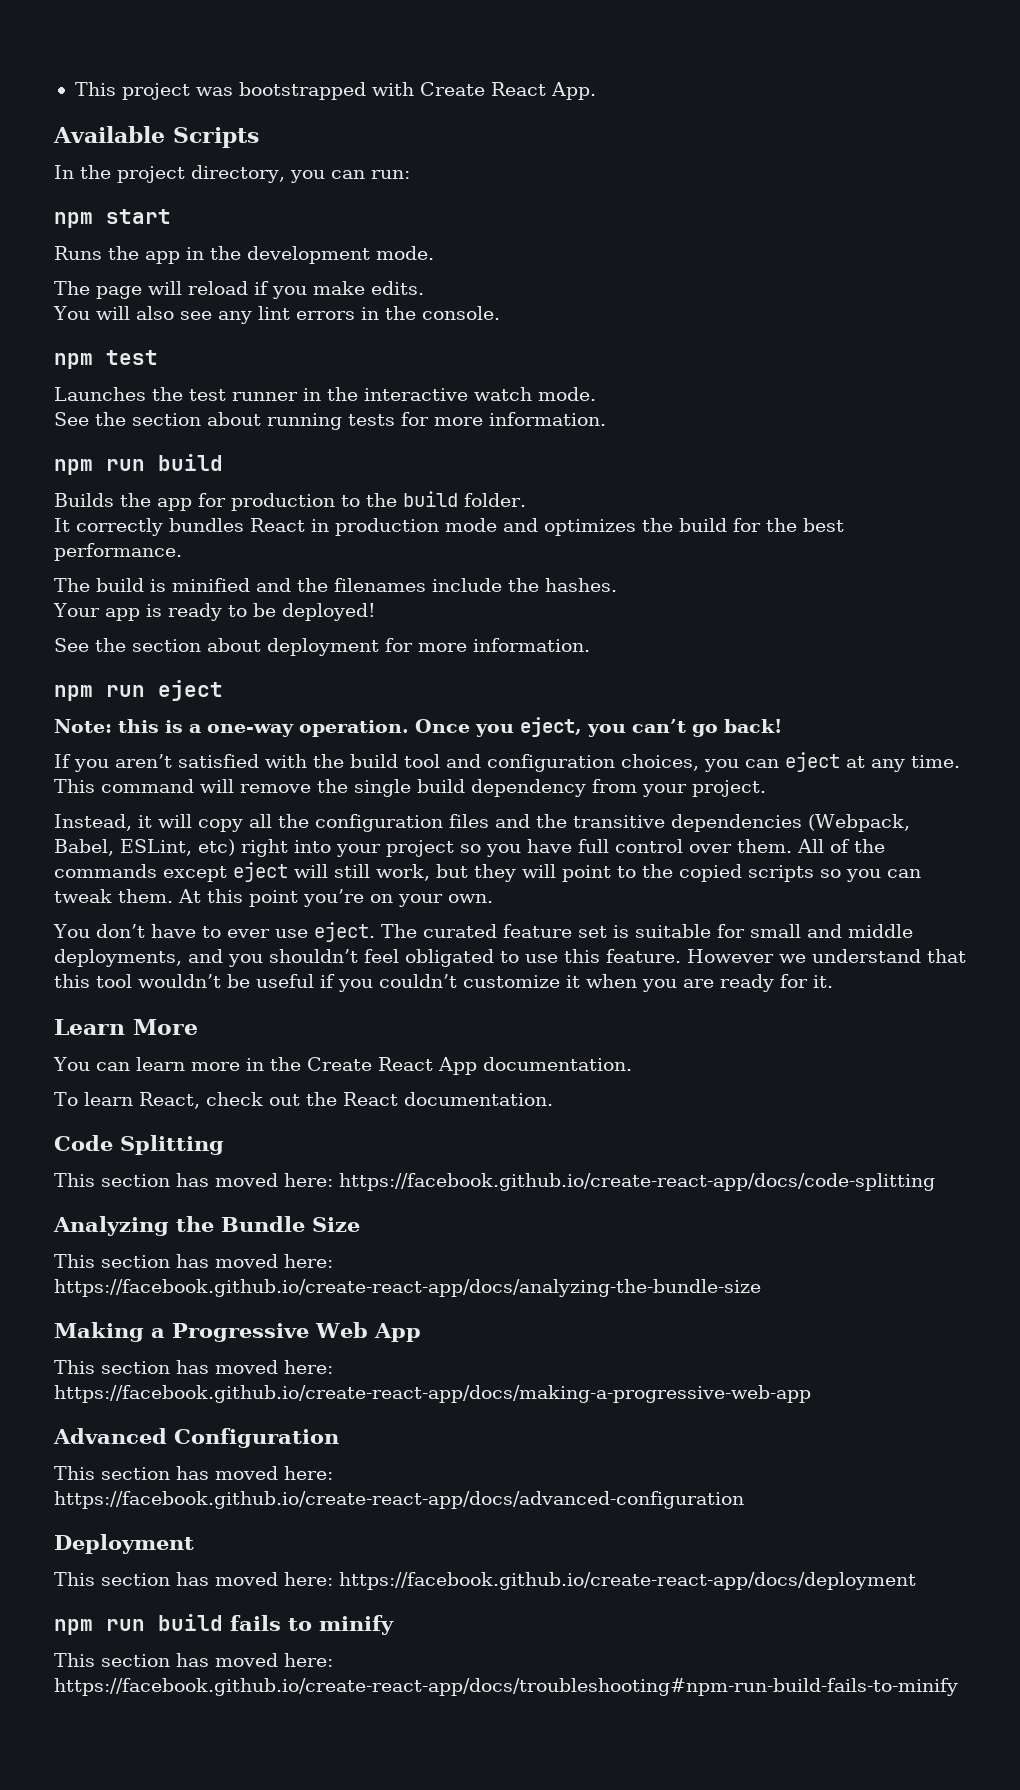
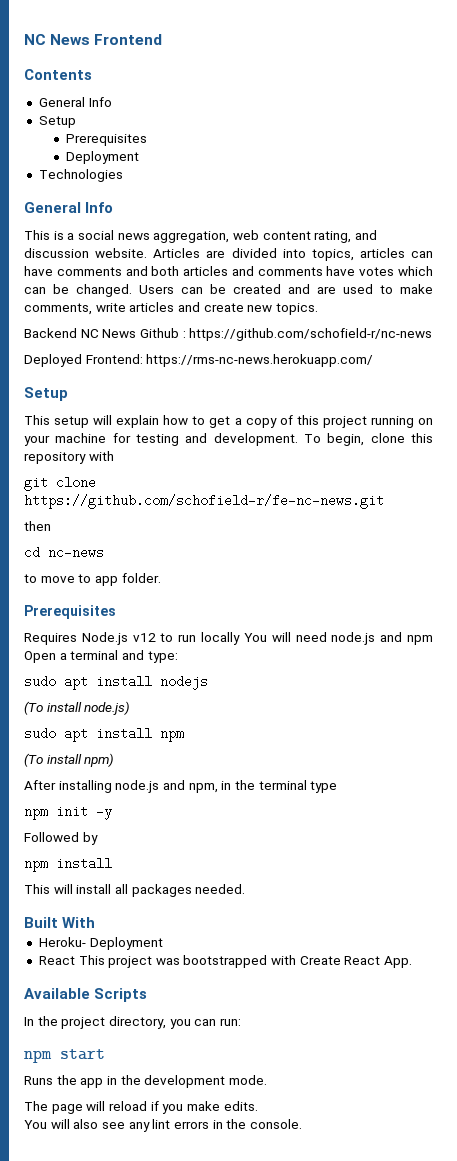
- This project was bootstrapped with Create React App.
+ NC News Frontend
+ Contents
+ General Info
+ Setup
+ Prerequisites
+ Deployment
+ Technologies
+ General Info
+ This is a social news aggregation, web content rating, and discussion website. Articles are divided into topics, articles can have comments and both articles and comments have votes which can be changed. Users can be created and are used to make comments, write articles and create new topics.
+ Backend NC News Github : https://github.com/schofield-r/nc-news
+ Deployed Frontend: https://rms-nc-news.herokuapp.com/
+ Setup
+ This setup will explain how to get a copy of this project running on your machine for testing and development. To begin, clone this repository with
+ git clone https://github.com/schofield-r/fe-nc-news.git
+ then
+ cd nc-news
+ to move to app folder.
+ Prerequisites
+ Requires Node.js v12 to run locally You will need node.js and npm Open a terminal and type:
+ sudo apt install nodejs
+ (To install node.js)
+ sudo apt install npm
+ (To install npm)
+ After installing node.js and npm, in the terminal type
+ npm init -y
+ Followed by
+ npm install
+ This will install all packages needed.
+ Built With
+ Heroku- Deployment
+ React This project was bootstrapped with Create React App.
- npm test
- Launches the test runner in the interactive watch mode.
- See the section about running tests for more information.
- npm run build
- Builds the app for production to the build folder.
- It correctly bundles React in production mode and optimizes the build for the best performance.
- The build is minified and the filenames include the hashes.
- Your app is ready to be deployed!
- See the section about deployment for more information.
- npm run eject
- Note: this is a one-way operation. Once you eject, you can’t go back!
- If you aren’t satisfied with the build tool and configuration choices, you can eject at any time. This command will remove the single build dependency from your project.
- Instead, it will copy all the configuration files and the transitive dependencies (Webpack, Babel, ESLint, etc) right into your project so you have full control over them. All of the commands except eject will still work, but they will point to the copied scripts so you can tweak them. At this point you’re on your own.
- You don’t have to ever use eject. The curated feature set is suitable for small and middle deployments, and you shouldn’t feel obligated to use this feature. However we understand that this tool wouldn’t be useful if you couldn’t customize it when you are ready for it.
- Learn More
- You can learn more in the Create React App documentation.
- To learn React, check out the React documentation.
- Code Splitting
- This section has moved here: https://facebook.github.io/create-react-app/docs/code-splitting
- Analyzing the Bundle Size
- This section has moved here: https://facebook.github.io/create-react-app/docs/analyzing-the-bundle-size
- Making a Progressive Web App
- This section has moved here: https://facebook.github.io/create-react-app/docs/making-a-progressive-web-app
- Advanced Configuration
- This section has moved here: https://facebook.github.io/create-react-app/docs/advanced-configuration
- Deployment
- This section has moved here: https://facebook.github.io/create-react-app/docs/deployment
- npm run build fails to minify
- This section has moved here: https://facebook.github.io/create-react-app/docs/troubleshooting#npm-run-build-fails-to-minify

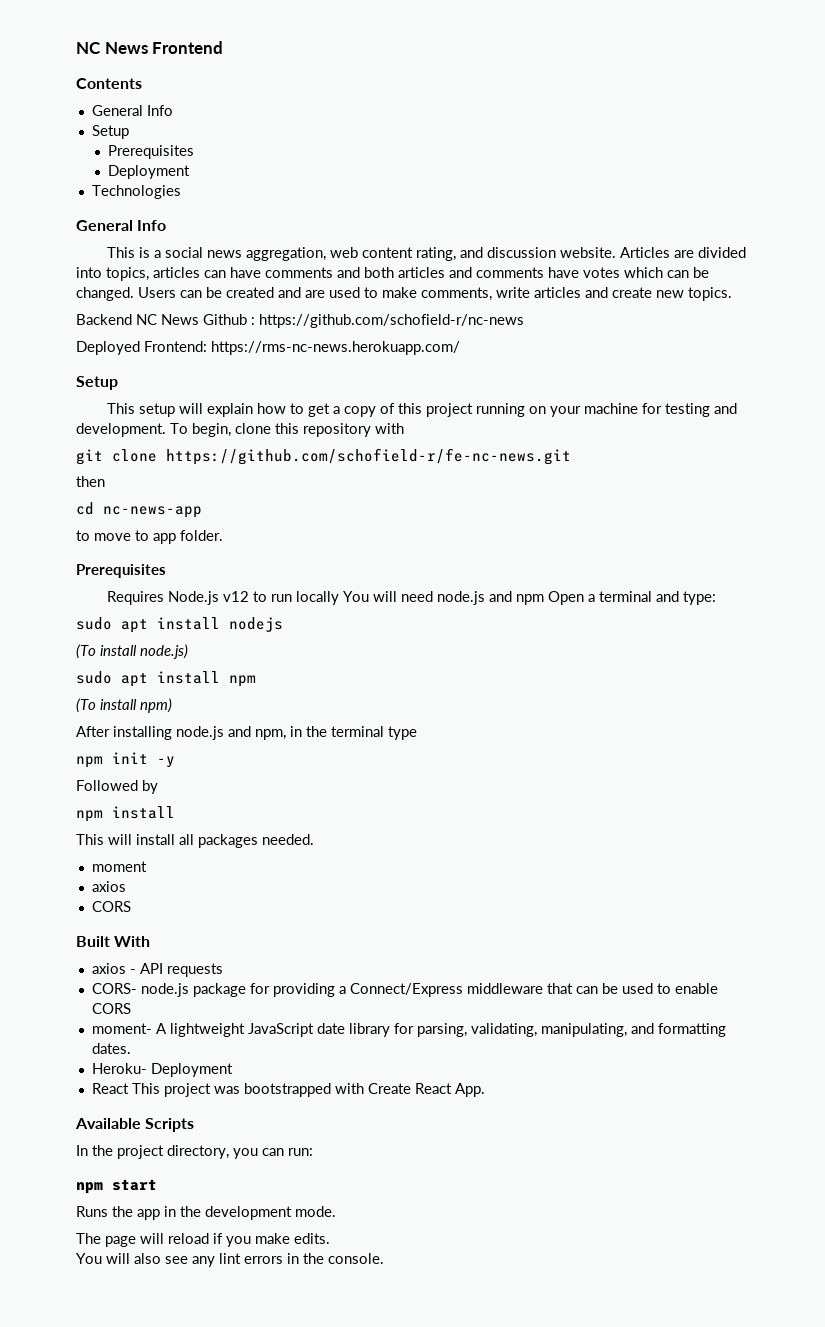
- cd nc-news
+ cd nc-news-app
+ moment
+ axios
+ CORS
+ axios - API requests
+ CORS- node.js package for providing a Connect/Express middleware that can be used to enable CORS
+ moment- A lightweight JavaScript date library for parsing, validating, manipulating, and formatting dates.

